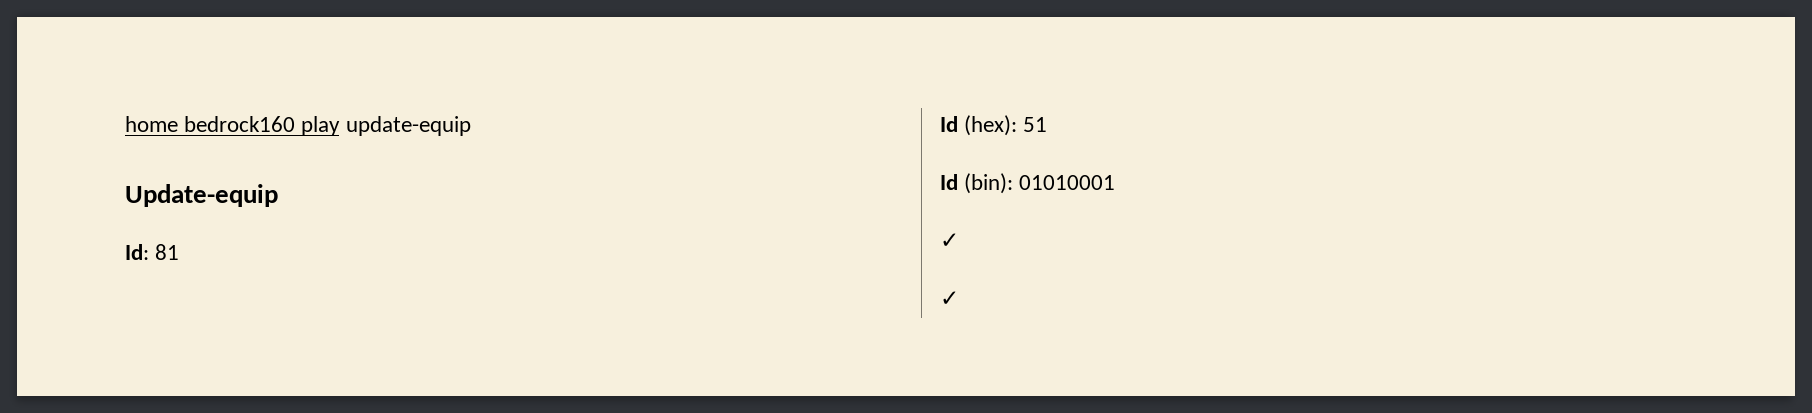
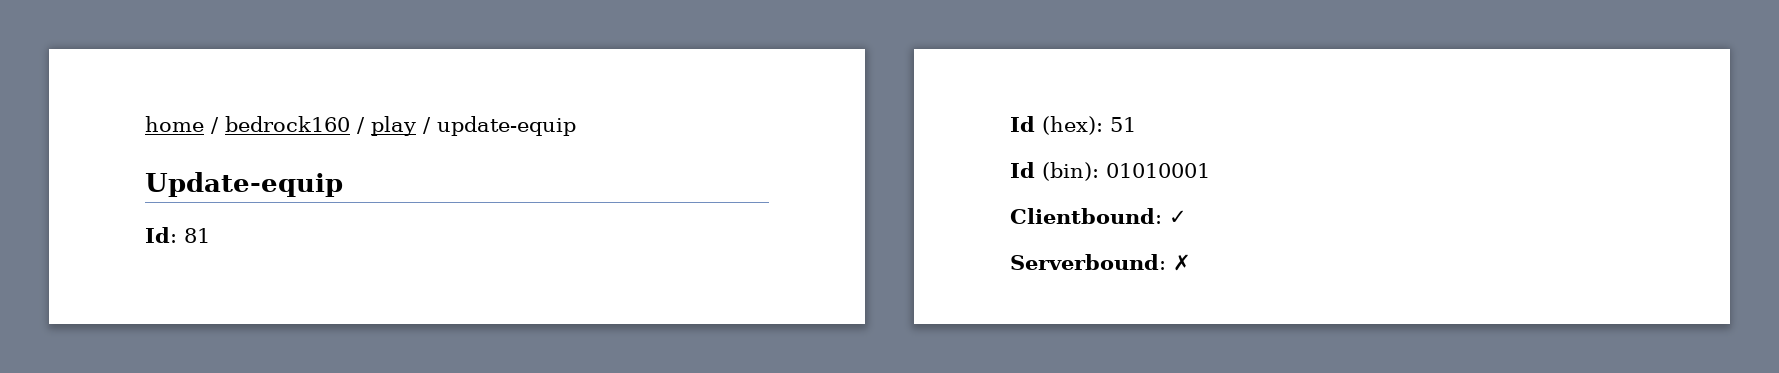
- home bedrock160 play update-equip
+ home / bedrock160 / play / update-equip
  Id (bin): 01010001
- ✓
- ✓
+ Clientbound: ✓
+ Serverbound: ✗

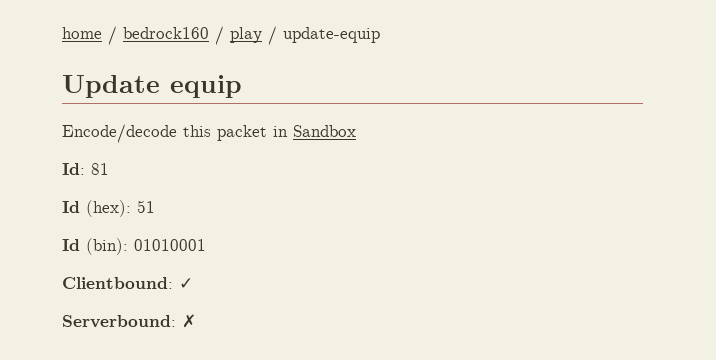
- Update-equip
+ Update equip
+ Encode/decode this packet in Sandbox

